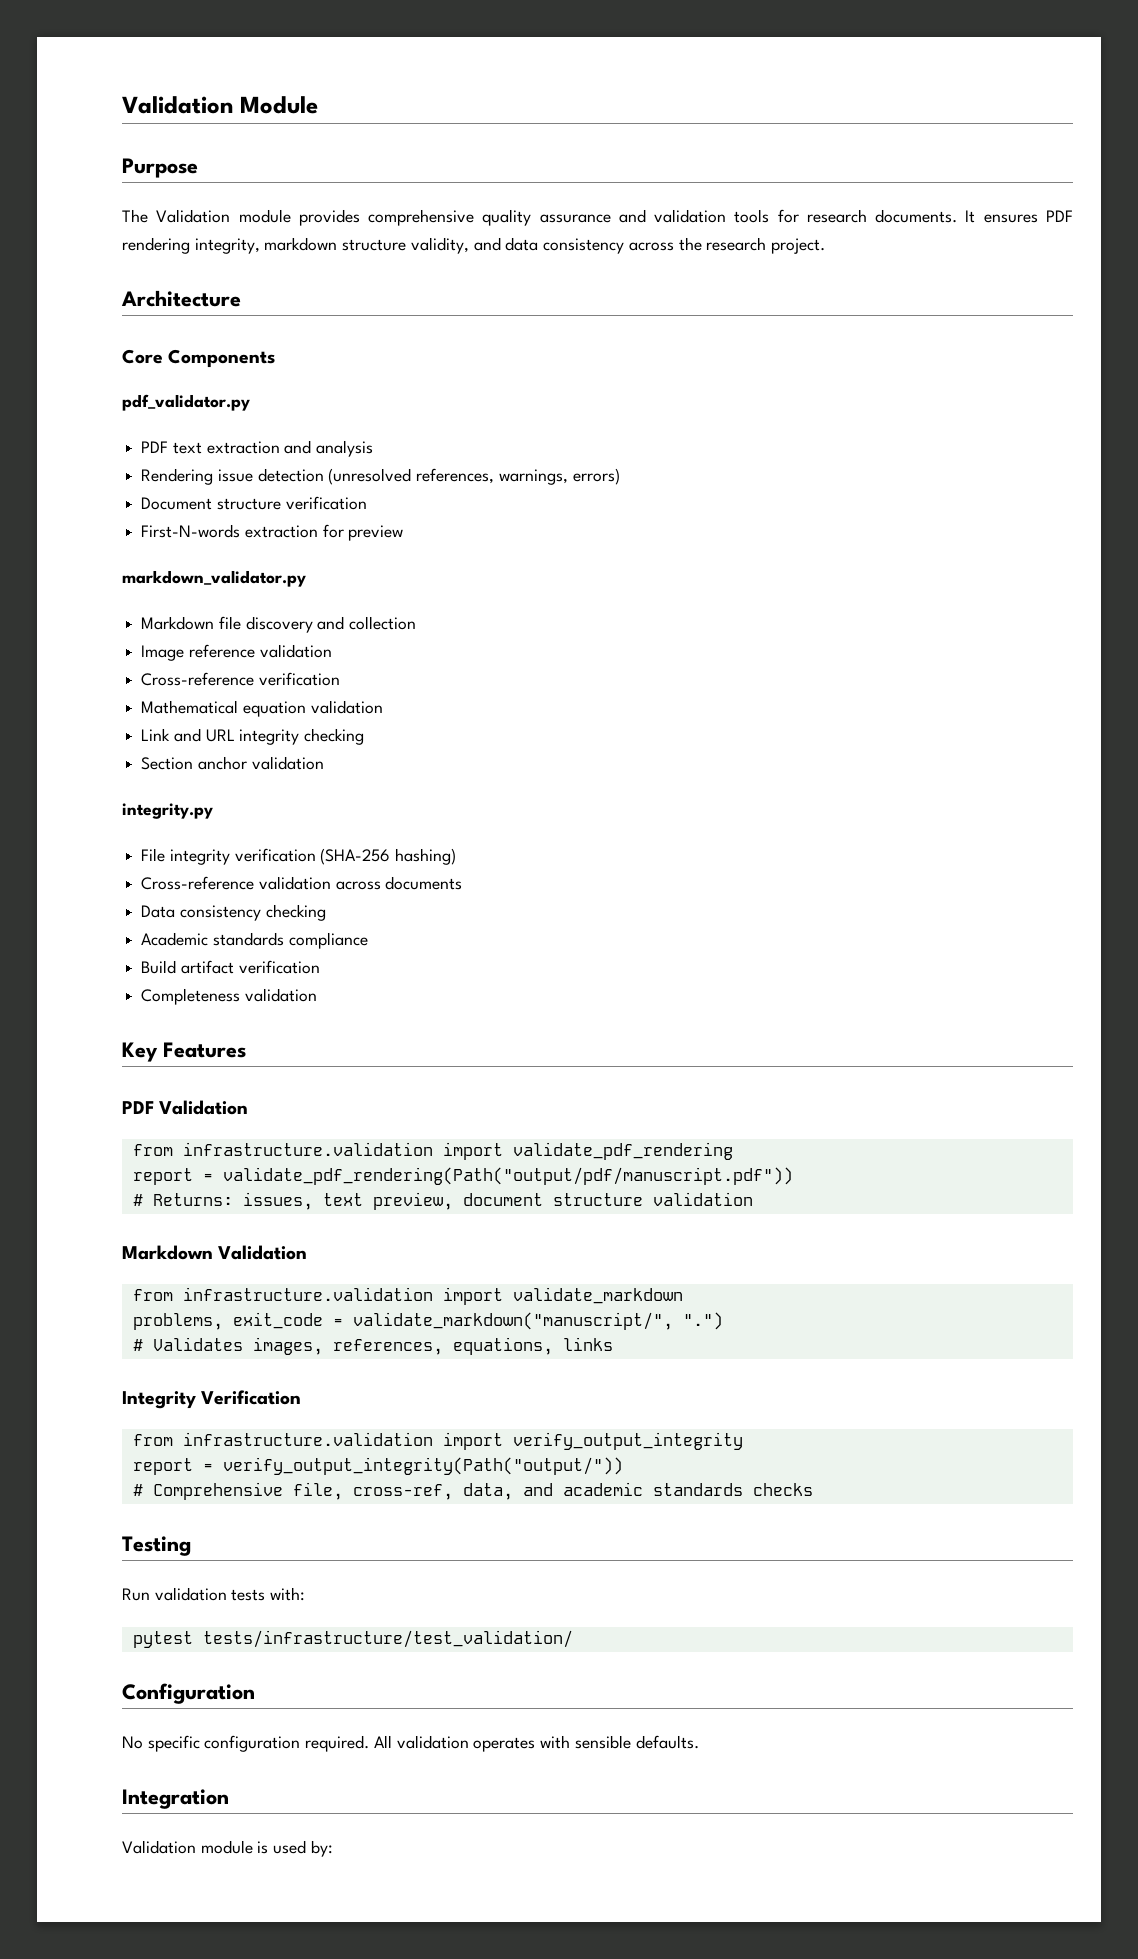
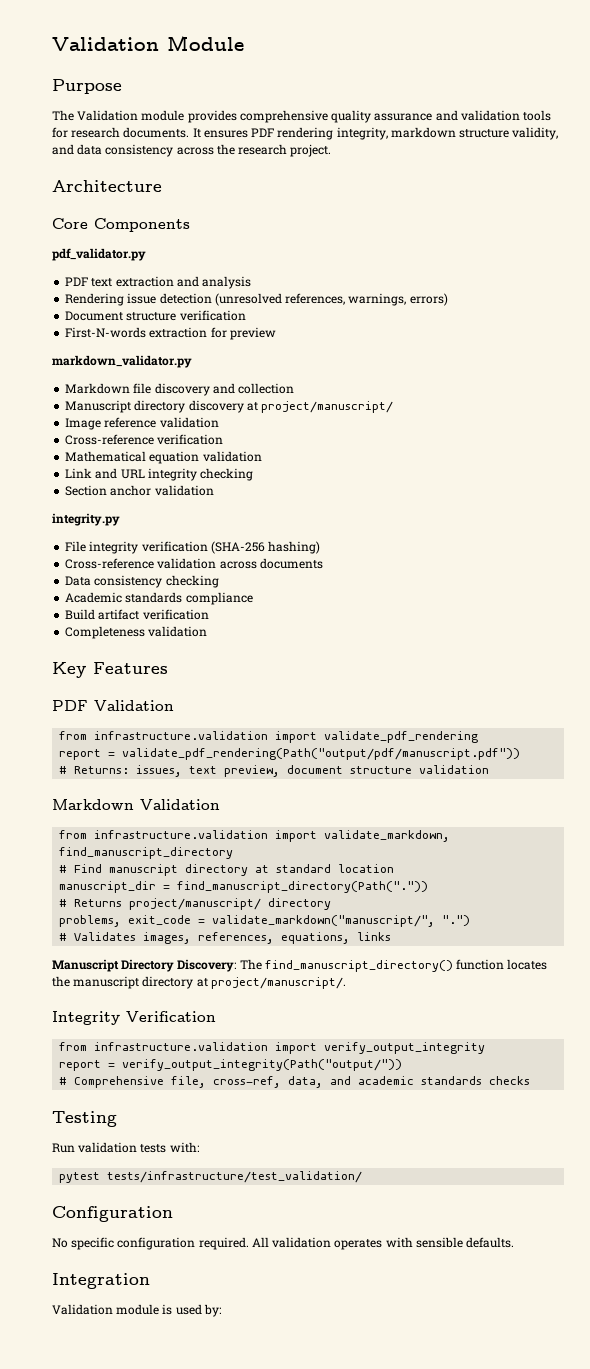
+ Manuscript directory discovery at project/manuscript/
- from infrastructure.validation import validate_markdown
+ from infrastructure.validation import validate_markdown, find_manuscript_directory
+ # Find manuscript directory at standard location
+ manuscript_dir = find_manuscript_directory(Path("."))
+ # Returns project/manuscript/ directory
+ Manuscript Directory Discovery: The find_manuscript_directory() function locates the manuscript directory at project/manuscript/.

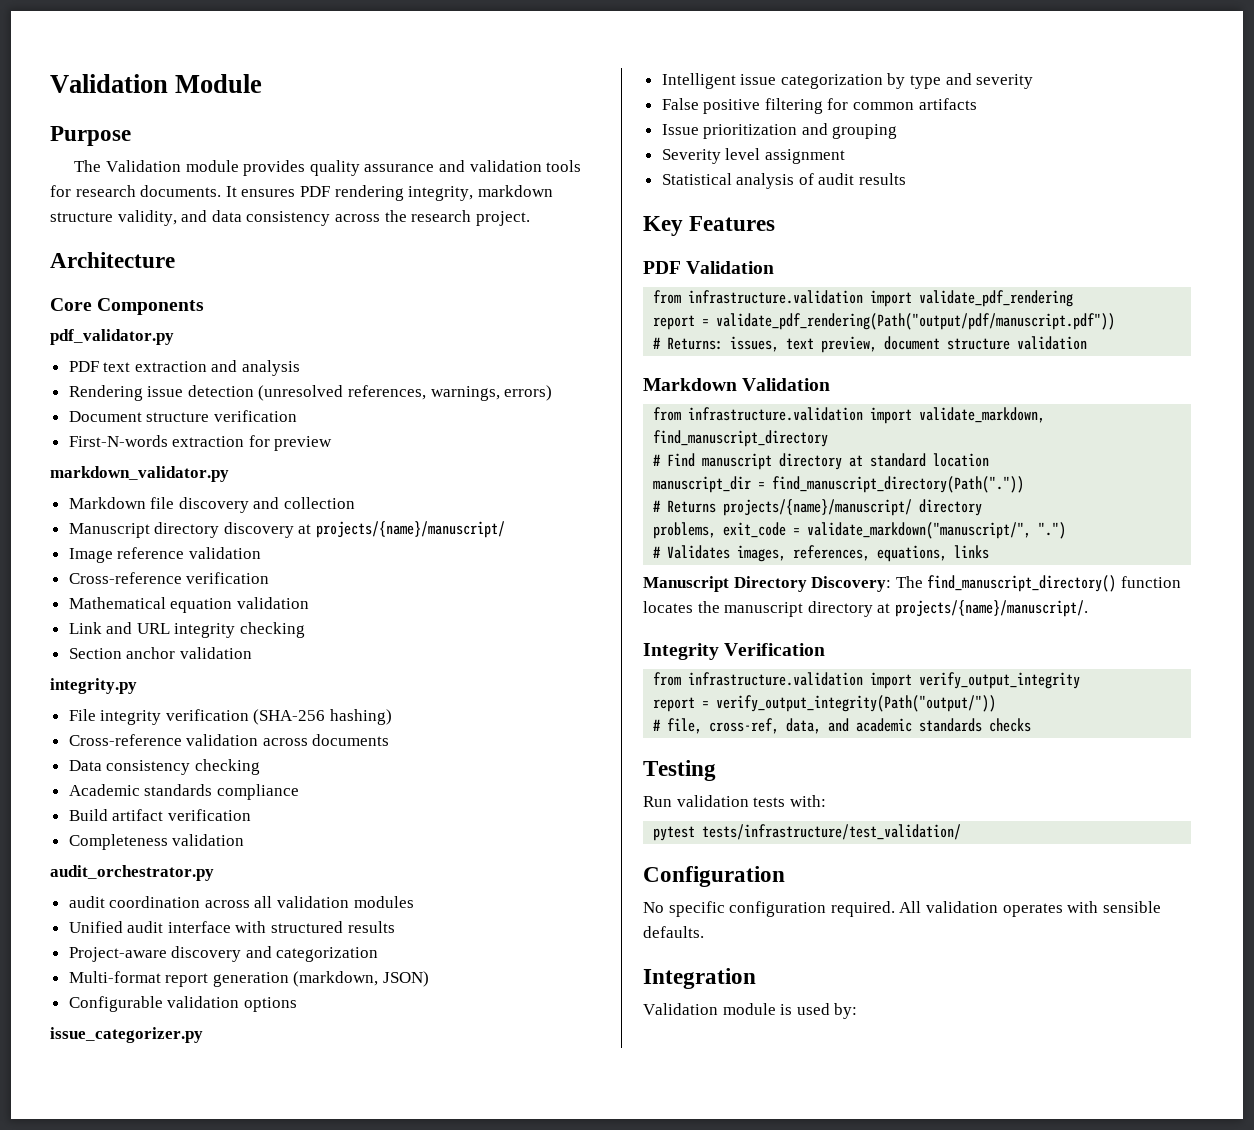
- The Validation module provides comprehensive quality assurance and validation tools for research documents.
+ The Validation module provides quality assurance and validation tools for research documents.
- Manuscript directory discovery at project/manuscript/
+ Manuscript directory discovery at projects/{name}/manuscript/
+ audit_orchestrator.py
+ audit coordination across all validation modules
+ Unified audit interface with structured results
+ Project-aware discovery and categorization
+ Multi-format report generation (markdown, JSON)
+ Configurable validation options
+ issue_categorizer.py
+ Intelligent issue categorization by type and severity
+ False positive filtering for common artifacts
+ Issue prioritization and grouping
+ Severity level assignment
+ Statistical analysis of audit results
- # Returns project/manuscript/ directory
+ # Returns projects/{name}/manuscript/ directory
- Manuscript Directory Discovery: The find_manuscript_directory() function locates the manuscript directory at project/manuscript/.
+ Manuscript Directory Discovery: The find_manuscript_directory() function locates the manuscript directory at projects/{name}/manuscript/.
- # Comprehensive file, cross-ref, data, and academic standards checks
+ # file, cross-ref, data, and academic standards checks

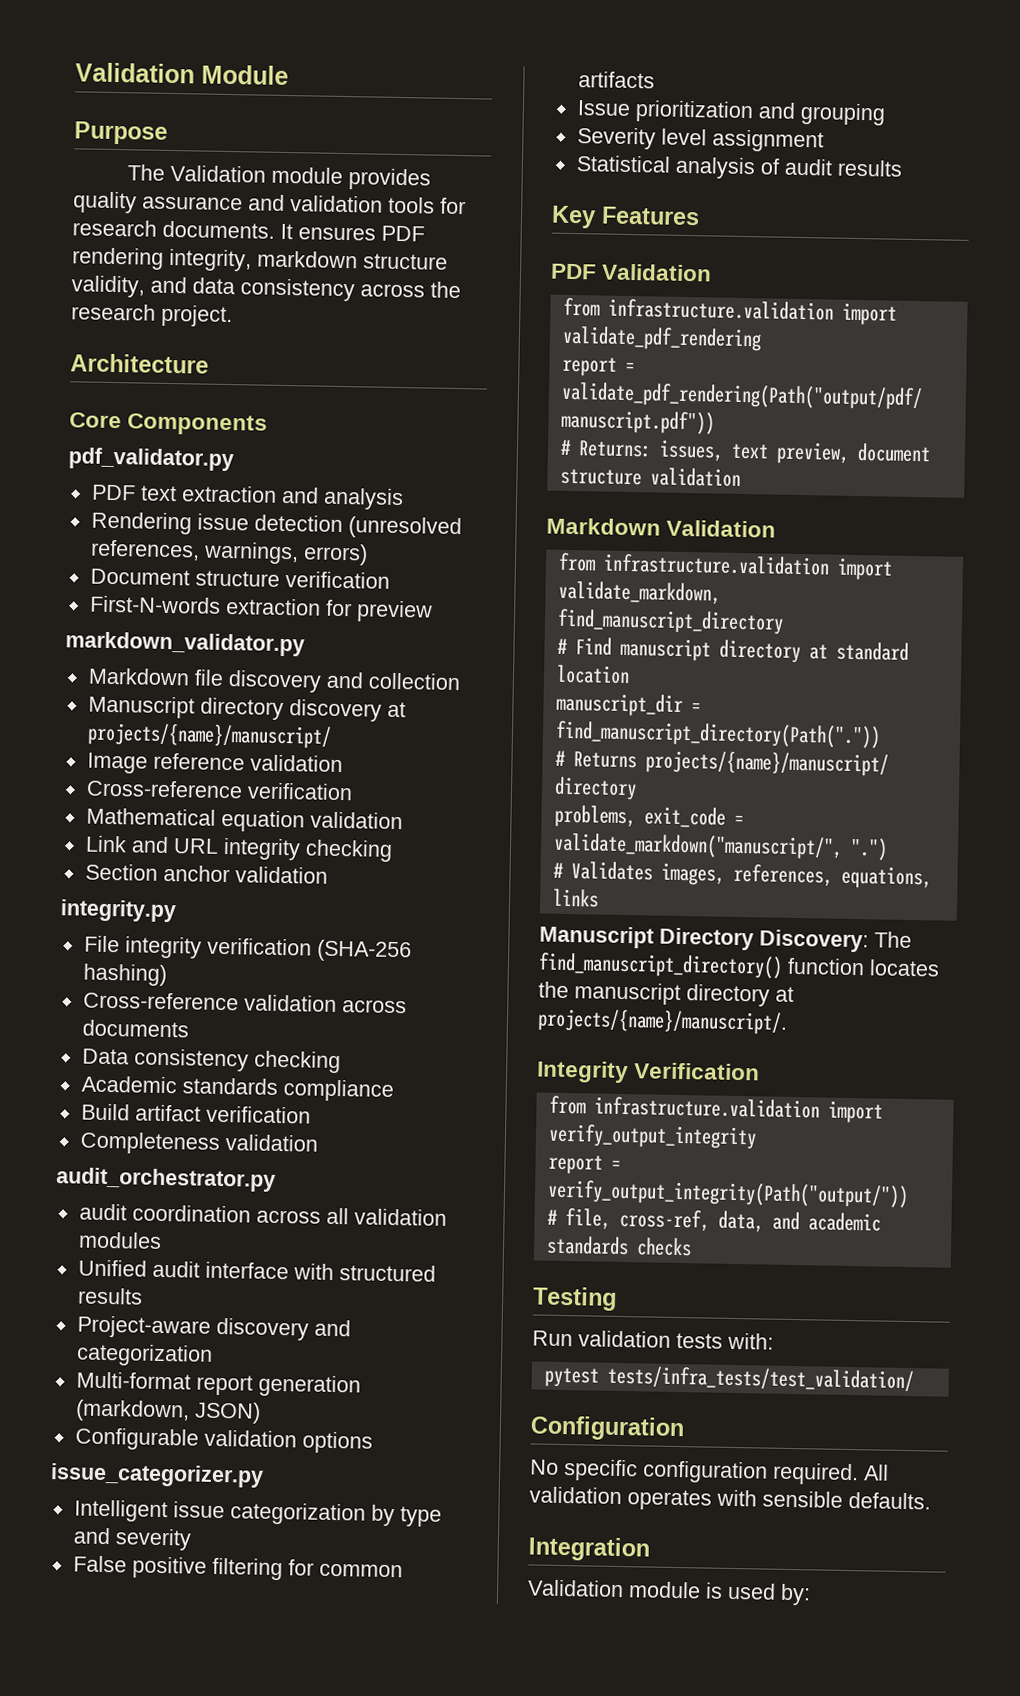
- pytest tests/infrastructure/test_validation/
+ pytest tests/infra_tests/test_validation/

